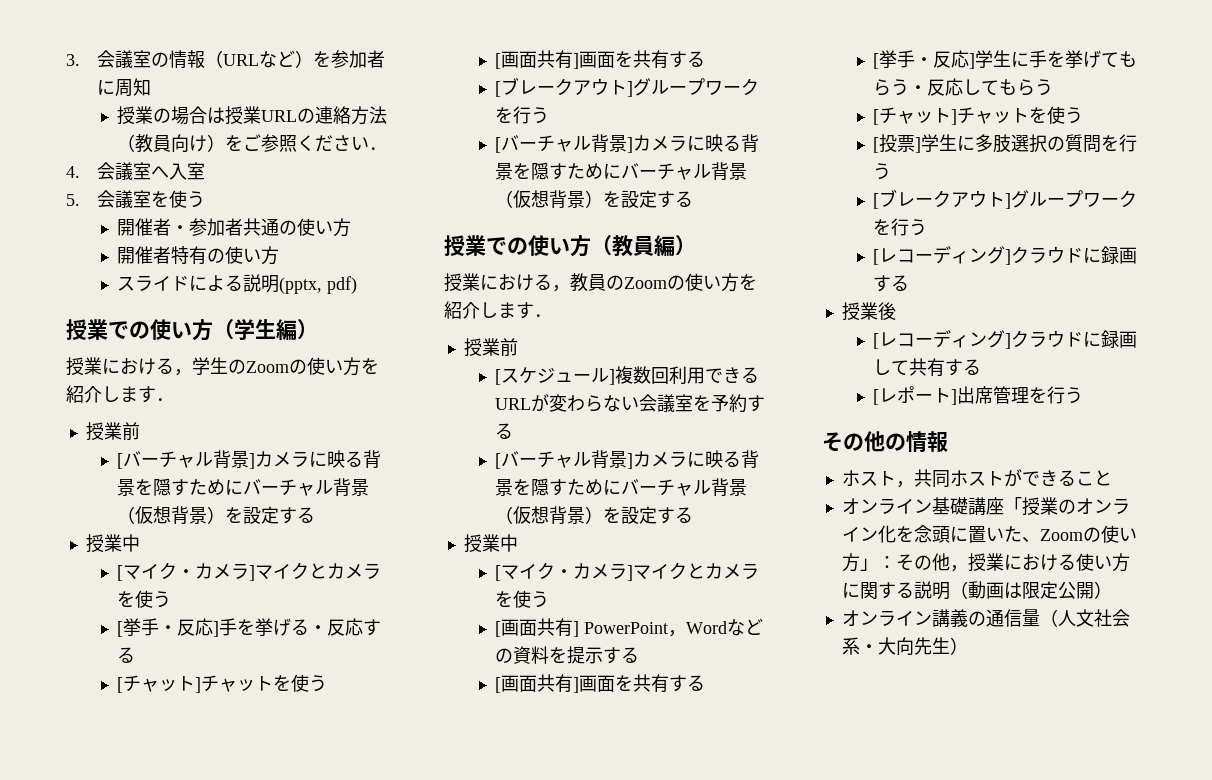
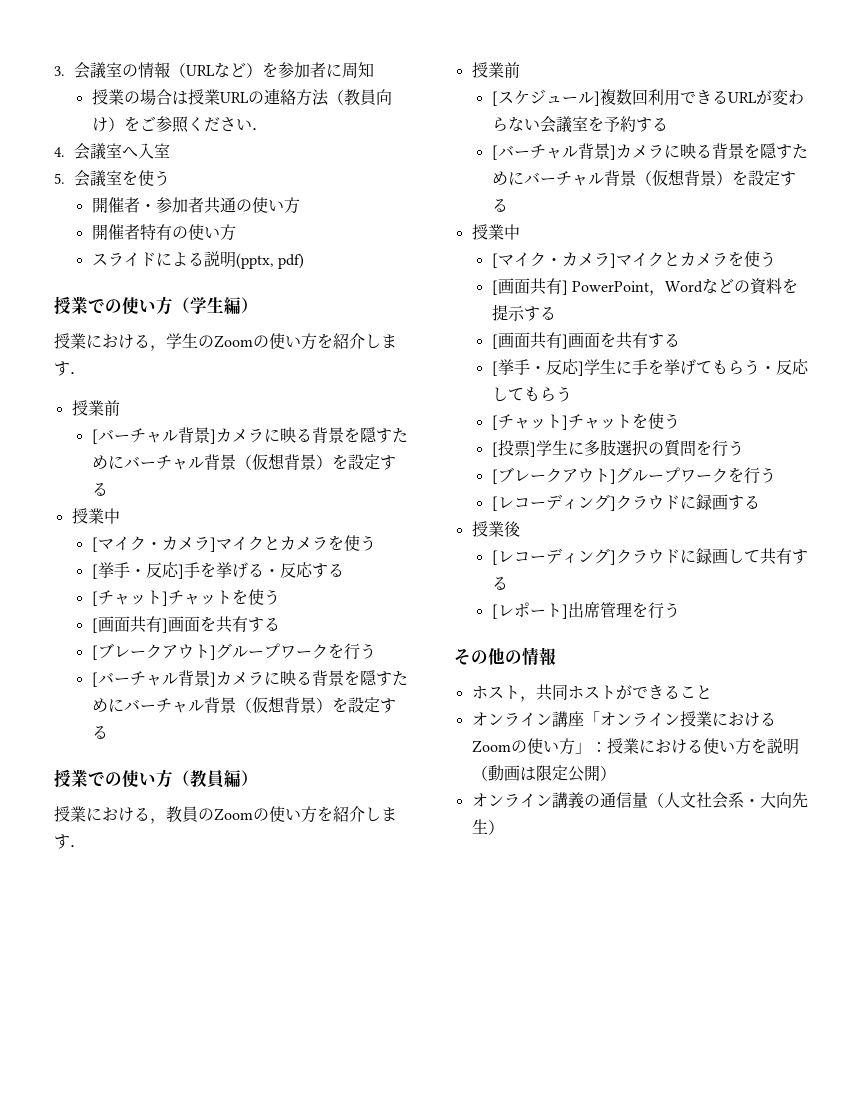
- オンライン基礎講座「授業のオンライン化を念頭に置いた、Zoomの使い方」：その他，授業における使い方に関する説明（動画は限定公開）
+ オンライン講座「オンライン授業におけるZoomの使い方」：授業における使い方を説明（動画は限定公開）

